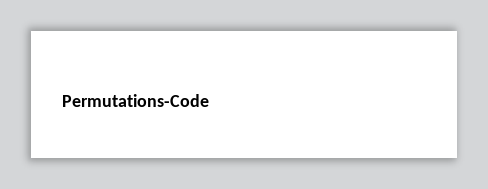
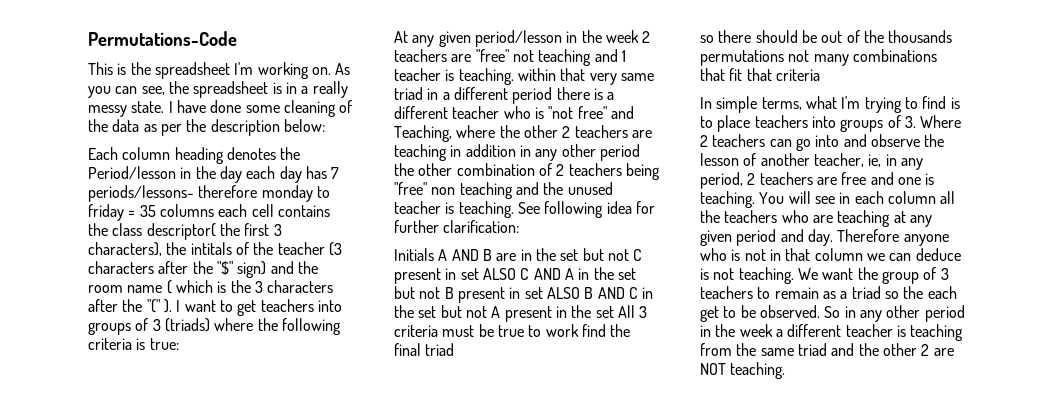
+ This is the spreadsheet I'm working on. As you can see, the spreadsheet is in a really messy state. I have done some cleaning of the data as per the description below:
+ Each column heading denotes the Period/lesson in the day each day has 7 periods/lessons- therefore monday to friday = 35 columns each cell contains the class descriptor( the first 3 characters), the intitals of the teacher (3 characters after the "$" sign) and the room name ( which is the 3 characters after the "(" ). I want to get teachers into groups of 3 (triads) where the following criteria is true:
+ At any given period/lesson in the week 2 teachers are "free" not teaching and 1 teacher is teaching. within that very same triad in a different period there is a different teacher who is "not free" and Teaching, where the other 2 teachers are teaching in addition in any other period the other combination of 2 teachers being "free" non teaching and the unused teacher is teaching. See following idea for further clarification:
+ Initials A AND B are in the set but not C present in set ALSO C AND A in the set but not B present in set ALSO B AND C in the set but not A present in the set All 3 criteria must be true to work find the final triad
+ so there should be out of the thousands permutations not many combinations that fit that criteria
+ In simple terms, what I'm trying to find is to place teachers into groups of 3. Where 2 teachers can go into and observe the lesson of another teacher, ie, in any period, 2 teachers are free and one is teaching. You will see in each column all the teachers who are teaching at any given period and day. Therefore anyone who is not in that column we can deduce is not teaching. We want the group of 3 teachers to remain as a triad so the each get to be observed. So in any other period in the week a different teacher is teaching from the same triad and the other 2 are NOT teaching.

